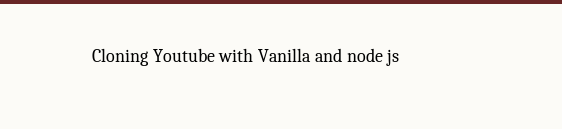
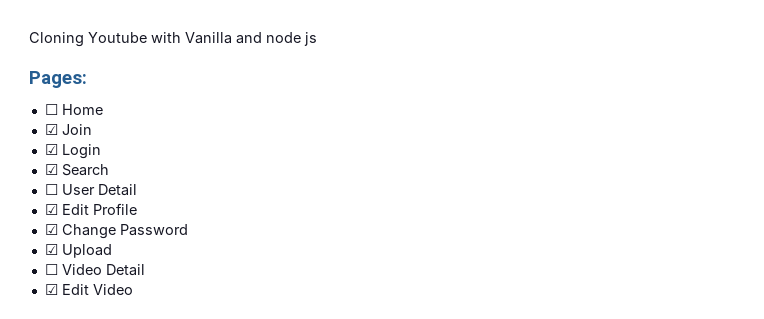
+ Pages:
+ ☐ Home
+ ☑ Join
+ ☑ Login
+ ☑ Search
+ ☐ User Detail
+ ☑ Edit Profile
+ ☑ Change Password
+ ☑ Upload
+ ☐ Video Detail
+ ☑ Edit Video

